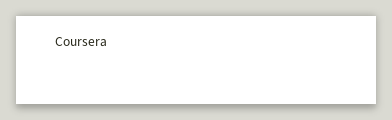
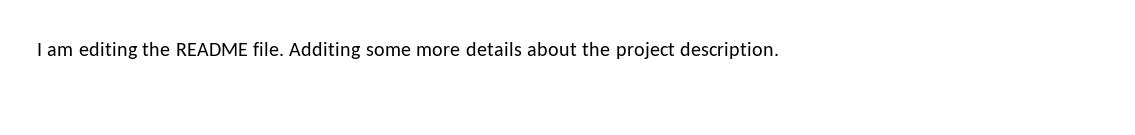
- Coursera
+ I am editing the README file. Additing some more details about the project description.

